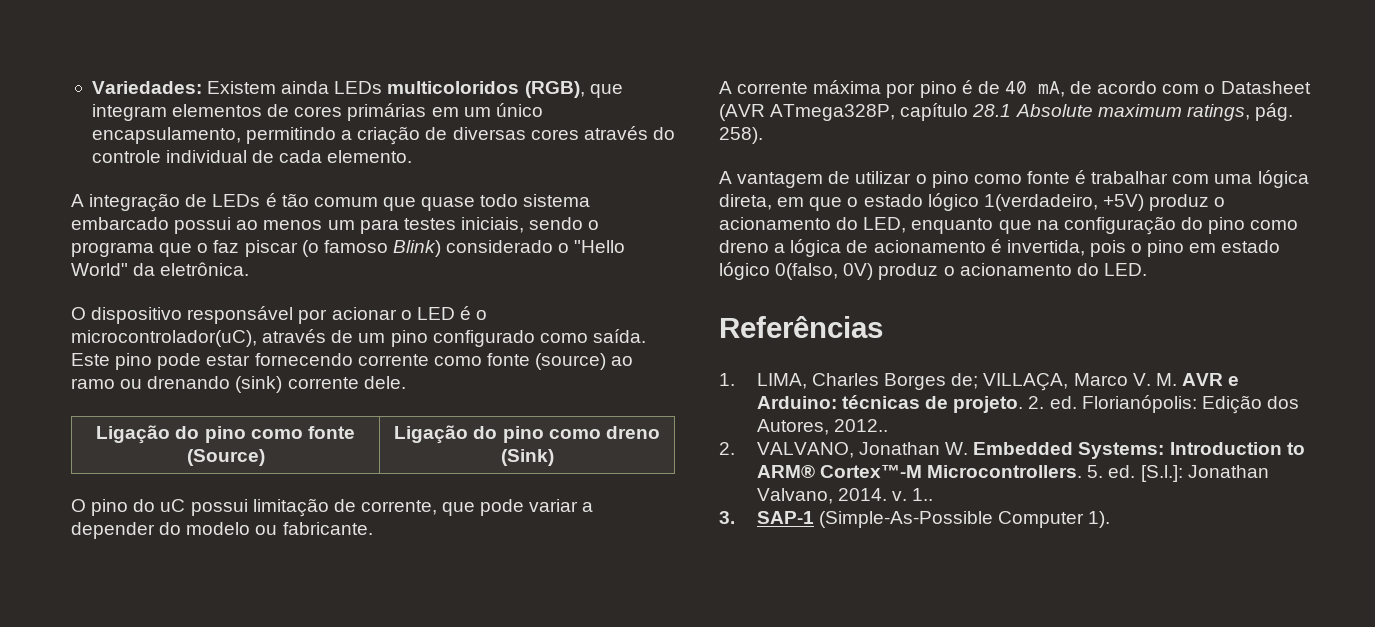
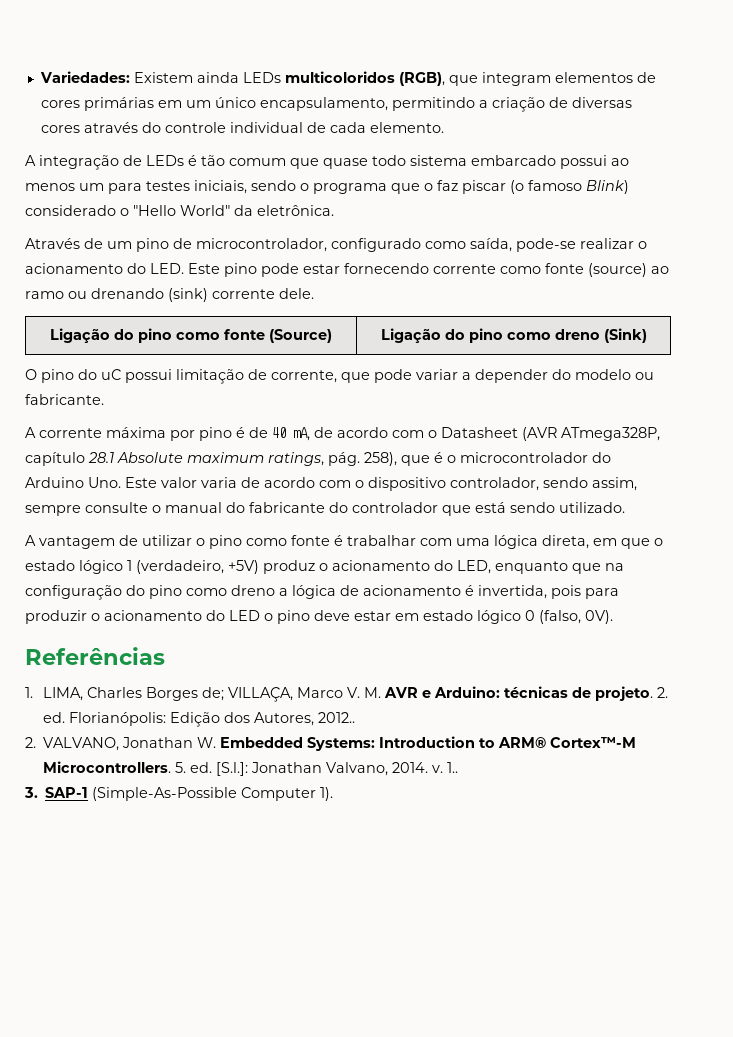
- O dispositivo responsável por acionar o LED é o microcontrolador(uC), através de um pino configurado como saída. Este pino pode estar fornecendo corrente como fonte (source) ao ramo ou drenando (sink) corrente dele.
+ Através de um pino de microcontrolador, configurado como saída, pode-se realizar o acionamento do LED. Este pino pode estar fornecendo corrente como fonte (source) ao ramo ou drenando (sink) corrente dele.
- 258).
+ 258), que é o microcontrolador do Arduino Uno. Este valor varia de acordo com o dispositivo controlador, sendo assim, sempre consulte o manual do fabricante do controlador que está sendo utilizado.
- A vantagem de utilizar o pino como fonte é trabalhar com uma lógica direta, em que o estado lógico 1(verdadeiro, +5V) produz o acionamento do LED, enquanto que na configuração do pino como dreno a lógica de acionamento é invertida, pois o pino em estado lógico 0(falso, 0V) produz o acionamento do LED.
+ A vantagem de utilizar o pino como fonte é trabalhar com uma lógica direta, em que o estado lógico 1 (verdadeiro, +5V) produz o acionamento do LED, enquanto que na configuração do pino como dreno a lógica de acionamento é invertida, pois para produzir o acionamento do LED o pino deve estar em estado lógico 0 (falso, 0V).

